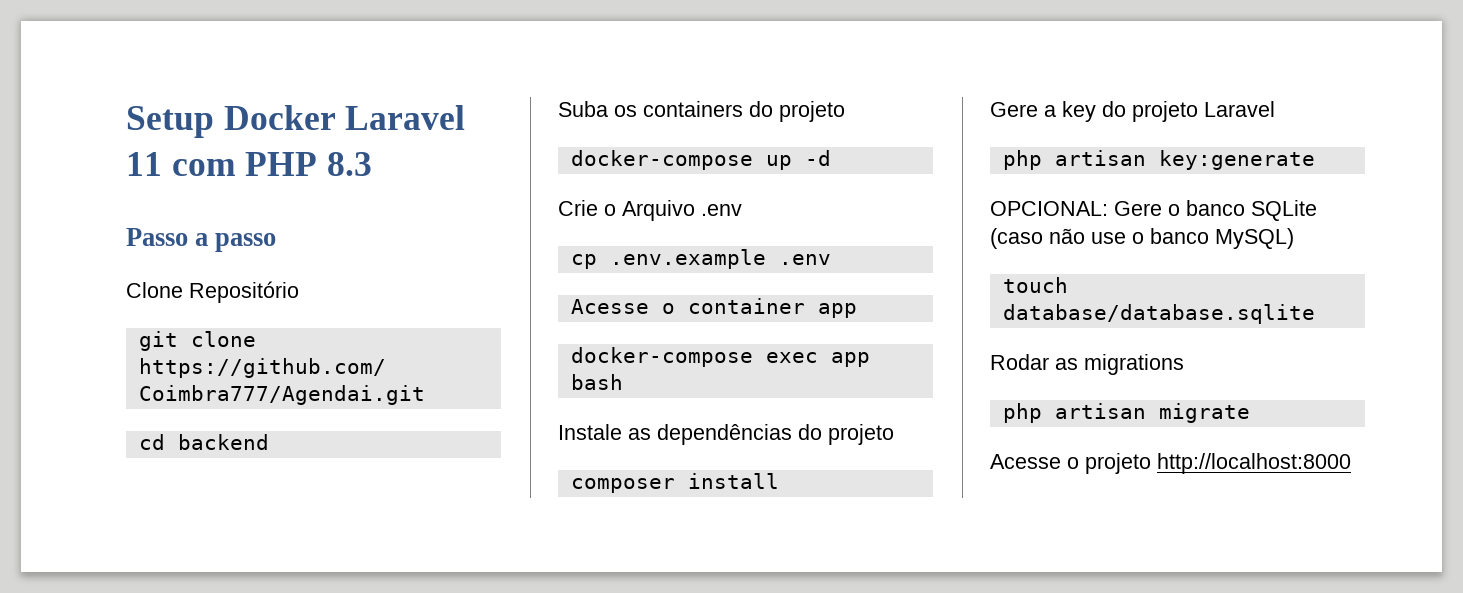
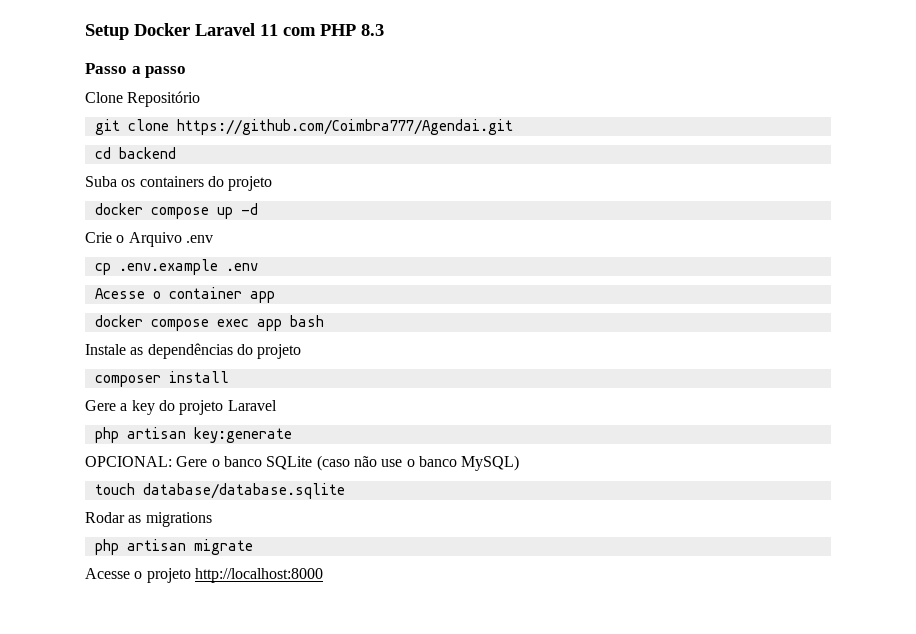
- docker-compose up -d
+ docker compose up -d
- docker-compose exec app bash
+ docker compose exec app bash

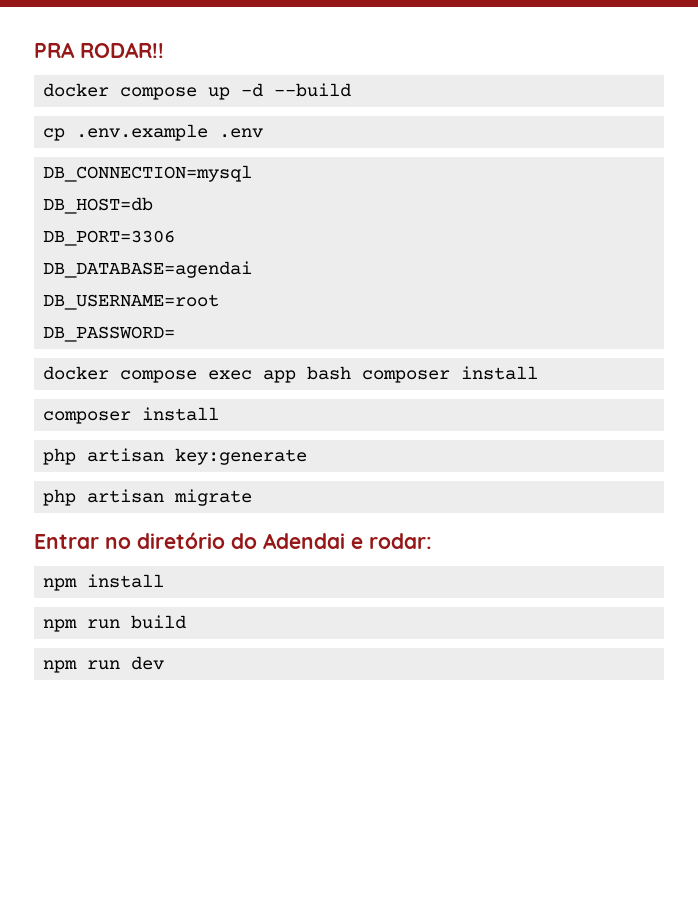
- Setup Docker Laravel 11 com PHP 8.3
- Passo a passo
- Clone Repositório
- git clone https://github.com/Coimbra777/Agendai.git
- cd backend
- Suba os containers do projeto
+ PRA RODAR!!
- docker compose up -d
- Crie o Arquivo .env
+ docker compose up -d --build
- Acesse o container app
+ DB_CONNECTION=mysql
+ DB_HOST=db
+ DB_PORT=3306
+ DB_DATABASE=agendai
+ DB_USERNAME=root
+ DB_PASSWORD=
- docker compose exec app bash
- Instale as dependências do projeto
+ docker compose exec app bash composer install
  composer install
- Gere a key do projeto Laravel
  php artisan key:generate
- OPCIONAL: Gere o banco SQLite (caso não use o banco MySQL)
- touch database/database.sqlite
- Rodar as migrations
  php artisan migrate
- Acesse o projeto http://localhost:8000
+ Entrar no diretório do Adendai e rodar:
+ npm install
+ npm run build
+ npm run dev

